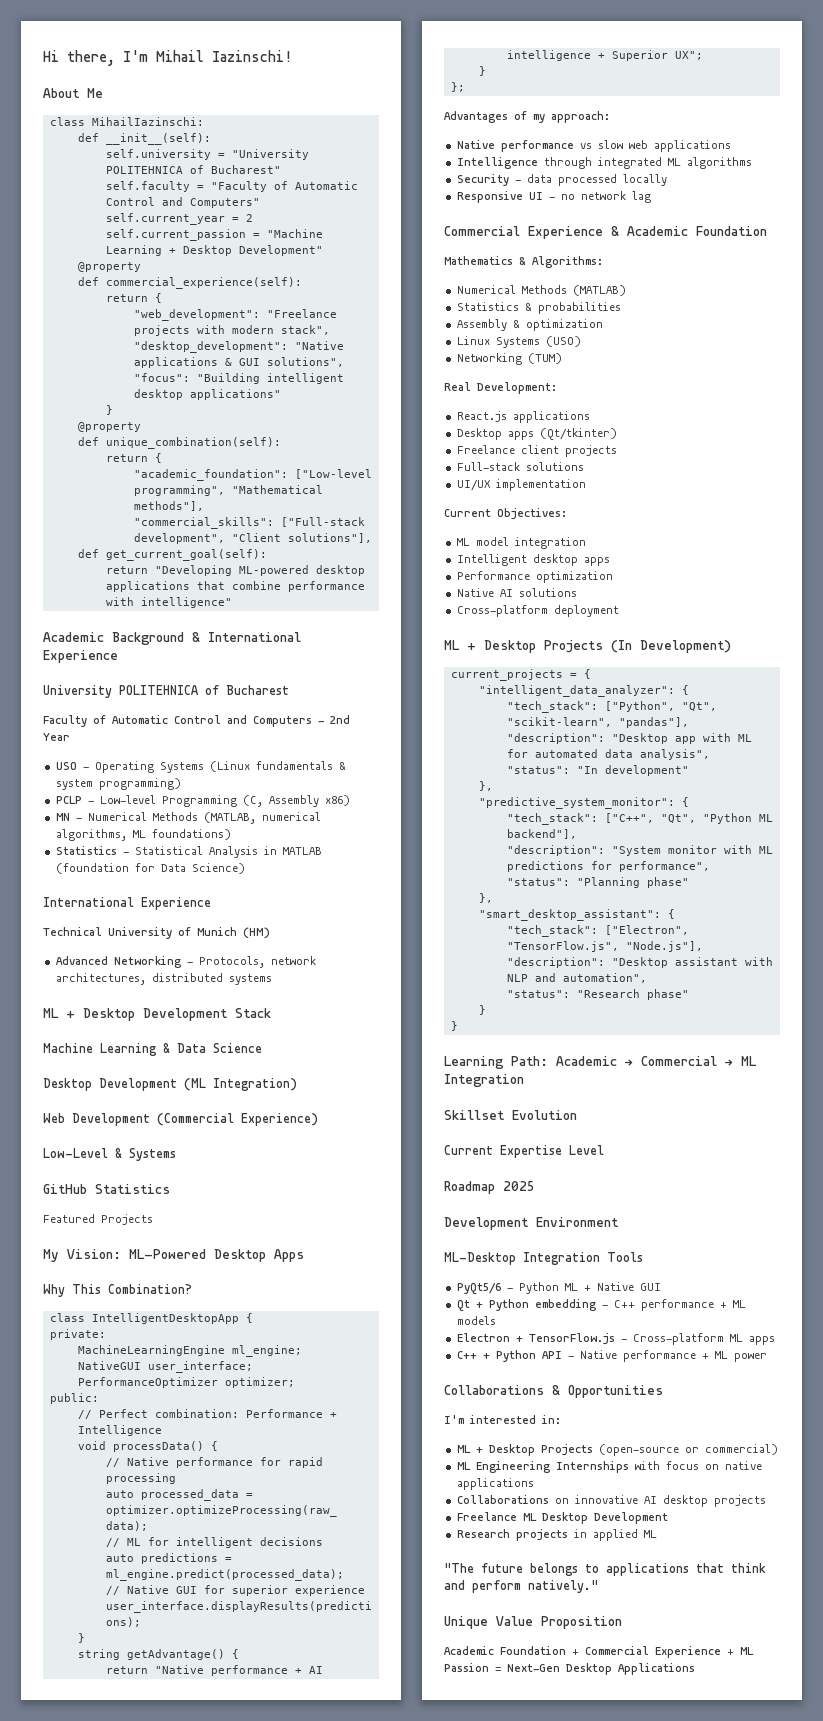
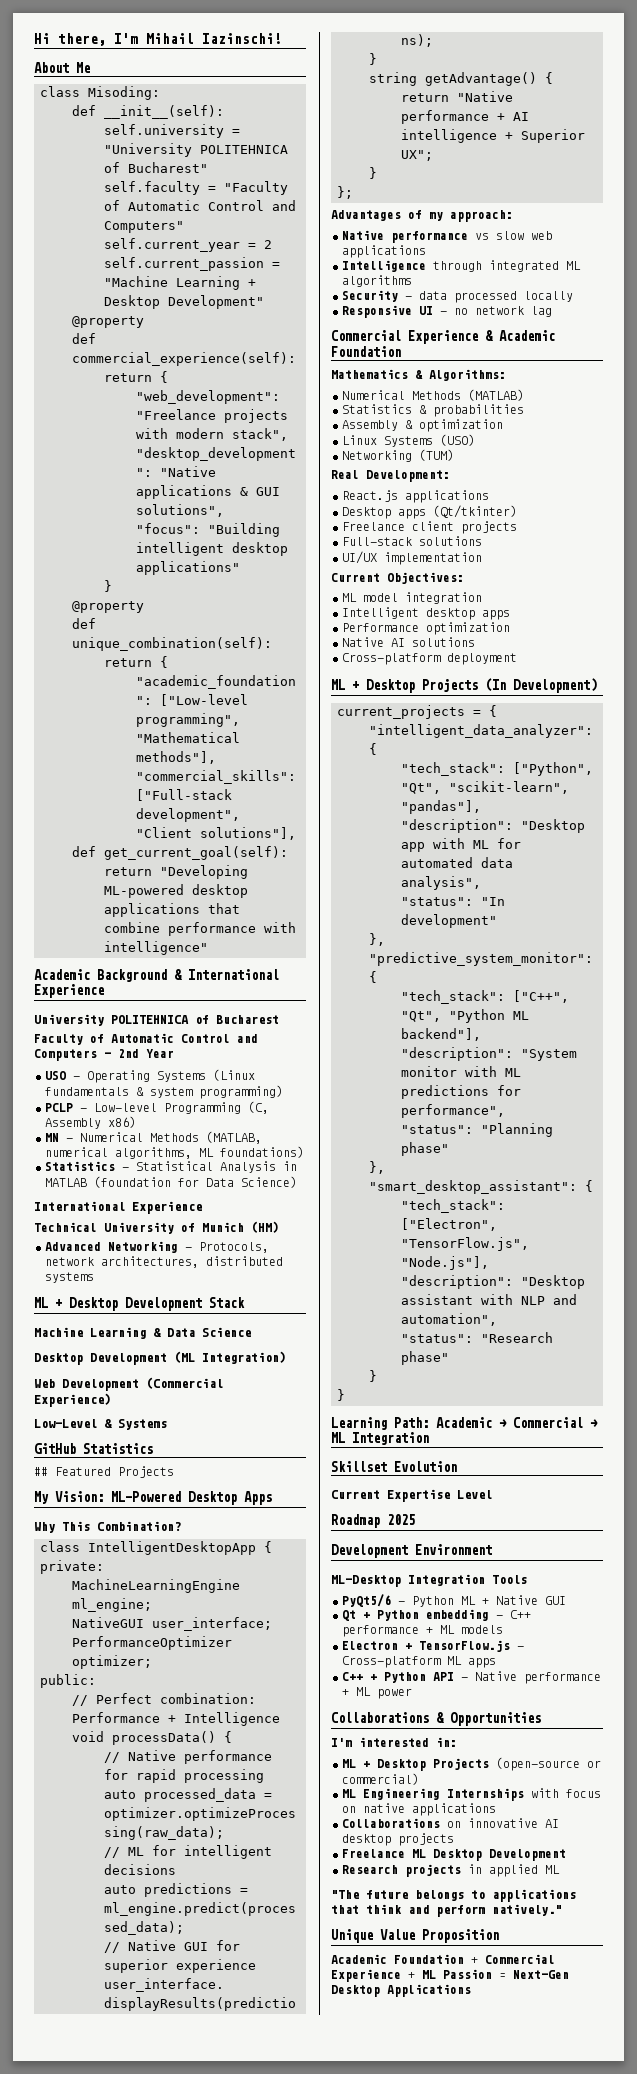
- class MihailIazinschi:
+ class Misoding:
- Featured Projects
+ ## Featured Projects

